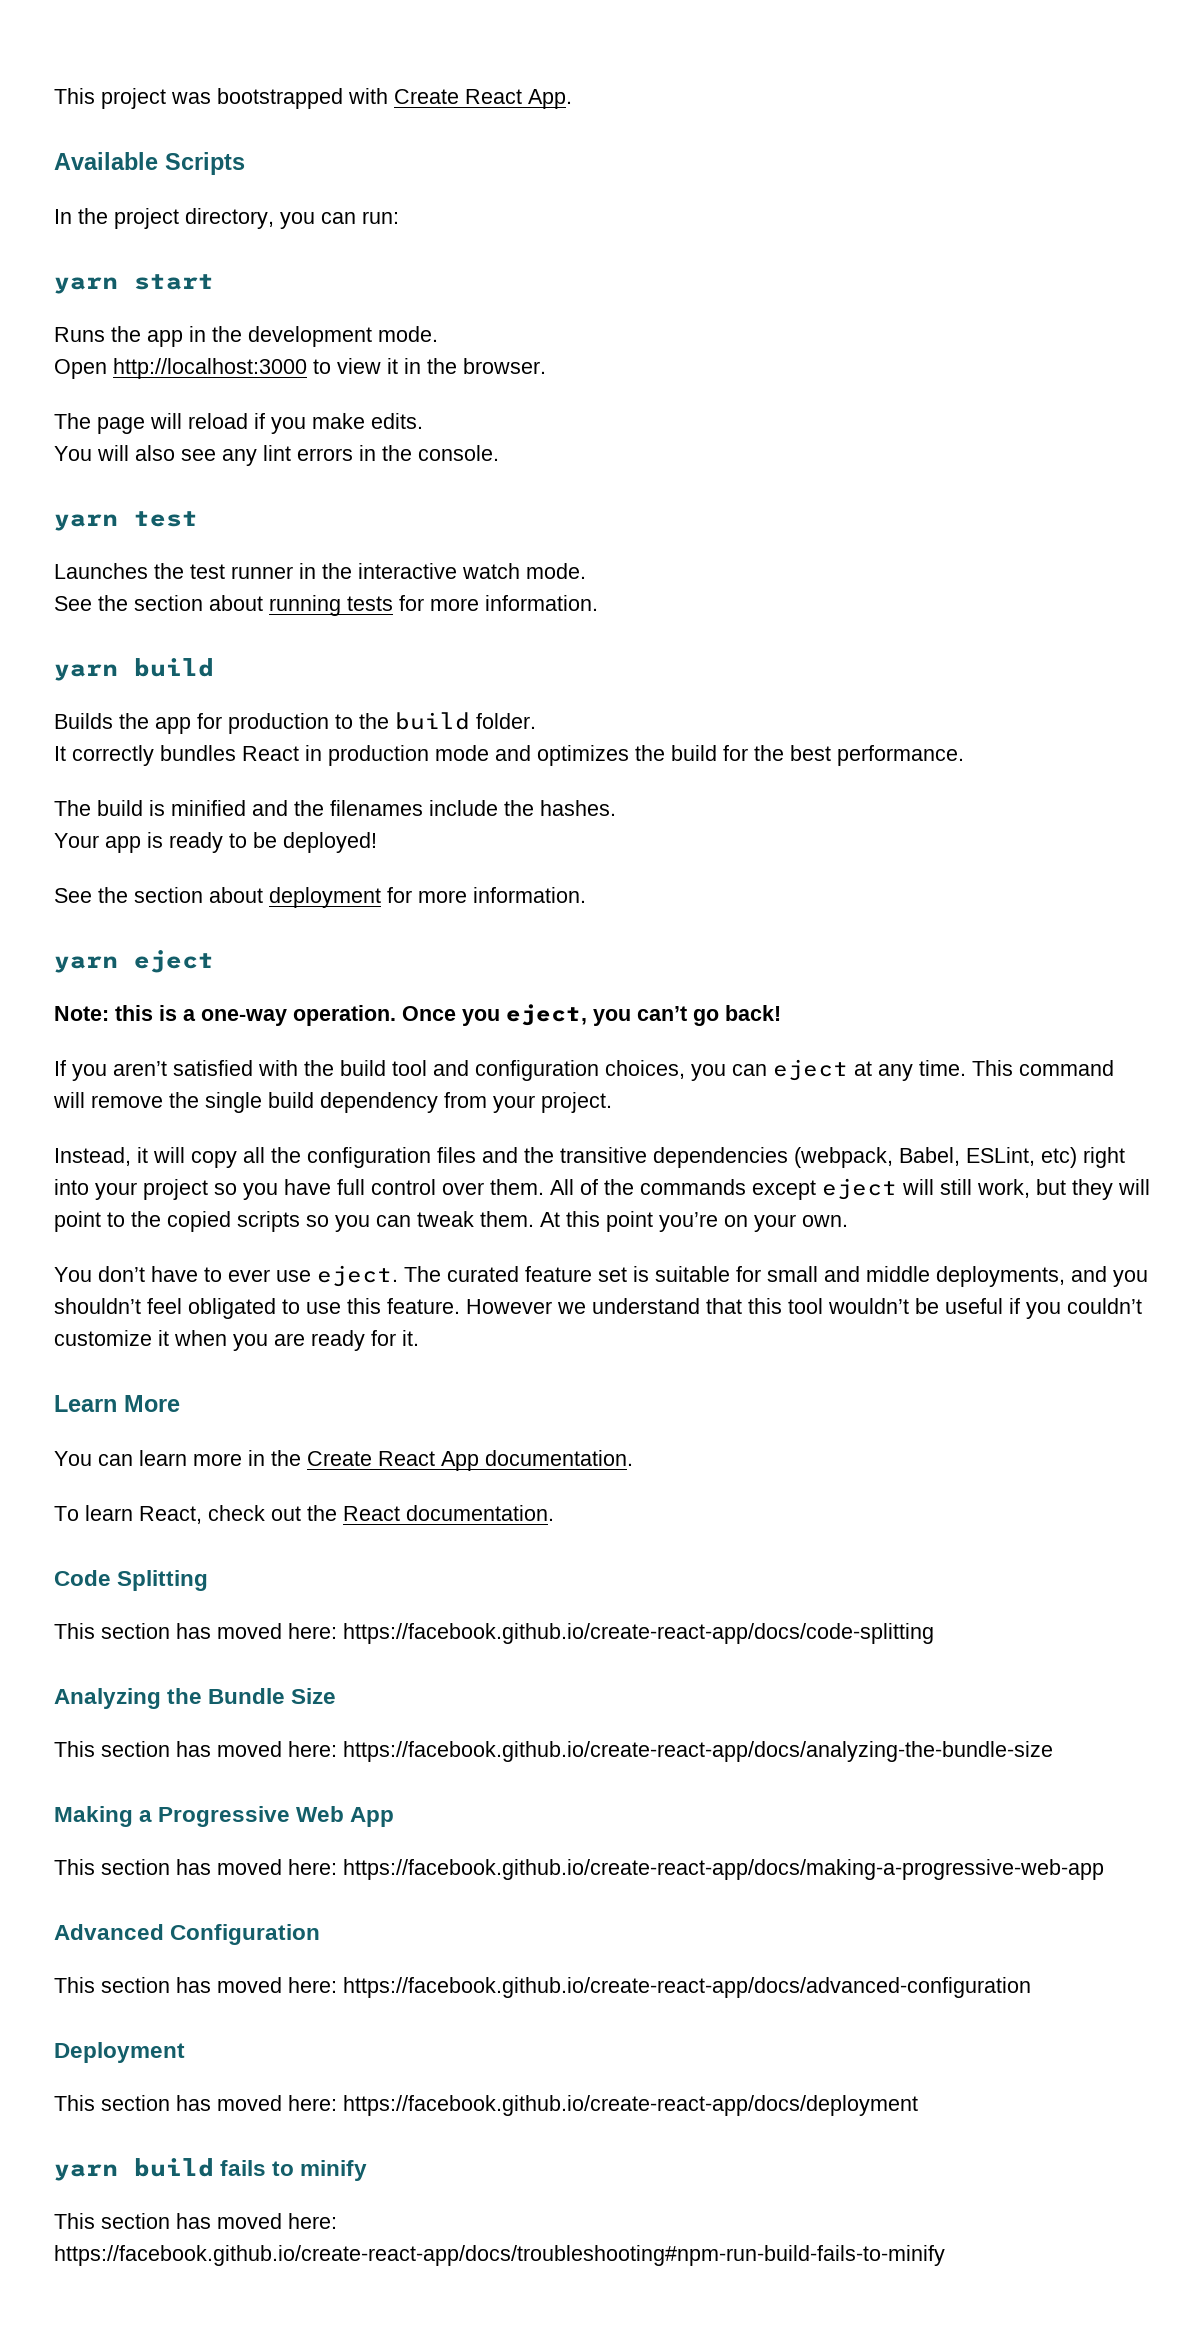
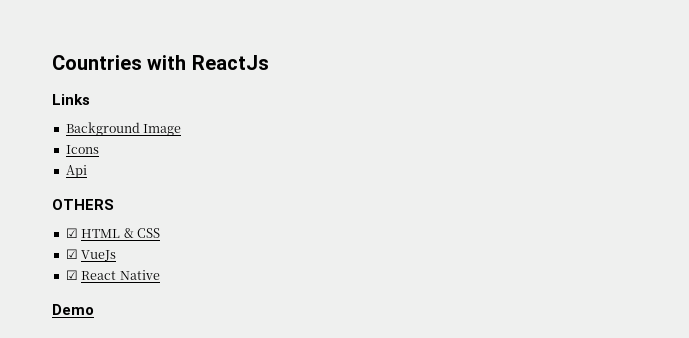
- This project was bootstrapped with Create React App.
- Available Scripts
- In the project directory, you can run:
- yarn start
- Runs the app in the development mode.
- Open http://localhost:3000 to view it in the browser.
- The page will reload if you make edits.
- You will also see any lint errors in the console.
- yarn test
- Launches the test runner in the interactive watch mode.
- See the section about running tests for more information.
- yarn build
- Builds the app for production to the build folder.
- It correctly bundles React in production mode and optimizes the build for the best performance.
- The build is minified and the filenames include the hashes.
- Your app is ready to be deployed!
- See the section about deployment for more information.
- yarn eject
- Note: this is a one-way operation. Once you eject, you can’t go back!
- If you aren’t satisfied with the build tool and configuration choices, you can eject at any time. This command will remove the single build dependency from your project.
- Instead, it will copy all the configuration files and the transitive dependencies (webpack, Babel, ESLint, etc) right into your project so you have full control over them. All of the commands except eject will still work, but they will point to the copied scripts so you can tweak them. At this point you’re on your own.
- You don’t have to ever use eject. The curated feature set is suitable for small and middle deployments, and you shouldn’t feel obligated to use this feature. However we understand that this tool wouldn’t be useful if you couldn’t customize it when you are ready for it.
- Learn More
- You can learn more in the Create React App documentation.
- To learn React, check out the React documentation.
- Code Splitting
- This section has moved here: https://facebook.github.io/create-react-app/docs/code-splitting
- Analyzing the Bundle Size
- This section has moved here: https://facebook.github.io/create-react-app/docs/analyzing-the-bundle-size
- Making a Progressive Web App
- This section has moved here: https://facebook.github.io/create-react-app/docs/making-a-progressive-web-app
- Advanced Configuration
- This section has moved here: https://facebook.github.io/create-react-app/docs/advanced-configuration
- Deployment
- This section has moved here: https://facebook.github.io/create-react-app/docs/deployment
- yarn build fails to minify
- This section has moved here: https://facebook.github.io/create-react-app/docs/troubleshooting#npm-run-build-fails-to-minify
+ Countries with ReactJs
+ Links
+ Background Image
+ Icons
+ Api
+ OTHERS
+ ☑ HTML & CSS
+ ☑ VueJs
+ ☑ React Native
+ Demo

